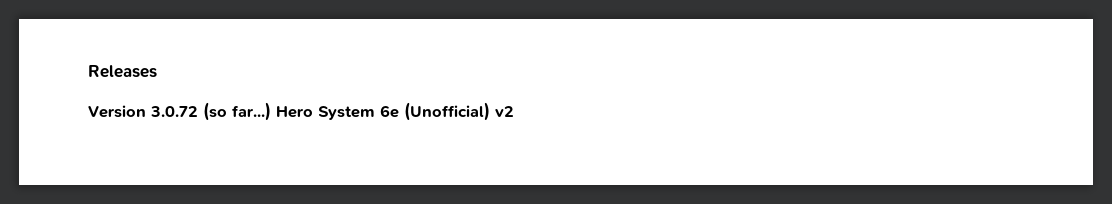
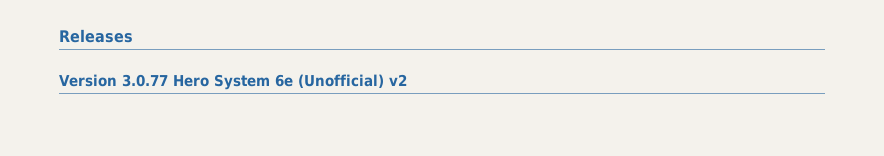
- Version 3.0.72 (so far...) Hero System 6e (Unofficial) v2
+ Version 3.0.77 Hero System 6e (Unofficial) v2

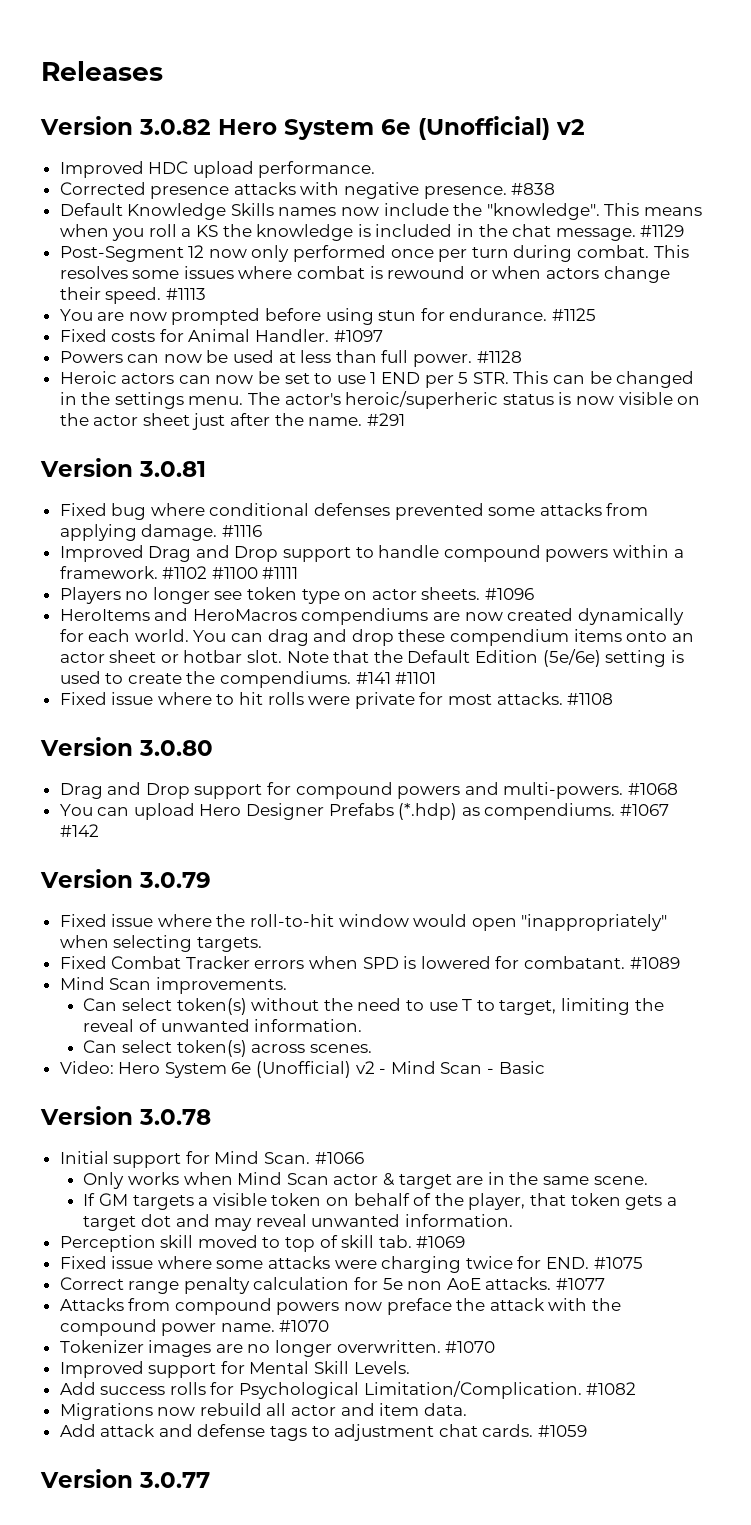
- Version 3.0.77 Hero System 6e (Unofficial) v2
+ Version 3.0.82 Hero System 6e (Unofficial) v2
+ Improved HDC upload performance.
+ Corrected presence attacks with negative presence. #838
+ Default Knowledge Skills names now include the "knowledge". This means when you roll a KS the knowledge is included in the chat message. #1129
+ Post-Segment 12 now only performed once per turn during combat. This resolves some issues where combat is rewound or when actors change their speed. #1113
+ You are now prompted before using stun for endurance. #1125
+ Fixed costs for Animal Handler. #1097
+ Powers can now be used at less than full power. #1128
+ Heroic actors can now be set to use 1 END per 5 STR. This can be changed in the settings menu. The actor's heroic/superheric status is now visible on the actor sheet just after the name. #291
+ Version 3.0.81
+ Fixed bug where conditional defenses prevented some attacks from applying damage. #1116
+ Improved Drag and Drop support to handle compound powers within a framework. #1102 #1100 #1111
+ Players no longer see token type on actor sheets. #1096
+ HeroItems and HeroMacros compendiums are now created dynamically for each world. You can drag and drop these compendium items onto an actor sheet or hotbar slot. Note that the Default Edition (5e/6e) setting is used to create the compendiums. #141 #1101
+ Fixed issue where to hit rolls were private for most attacks. #1108
+ Version 3.0.80
+ Drag and Drop support for compound powers and multi-powers. #1068
+ You can upload Hero Designer Prefabs (*.hdp) as compendiums. #1067 #142
+ Version 3.0.79
+ Fixed issue where the roll-to-hit window would open "inappropriately" when selecting targets.
+ Fixed Combat Tracker errors when SPD is lowered for combatant. #1089
+ Mind Scan improvements.
+ Can select token(s) without the need to use T to target, limiting the reveal of unwanted information.
+ Can select token(s) across scenes.
+ Video: Hero System 6e (Unofficial) v2 - Mind Scan - Basic
+ Version 3.0.78
+ Initial support for Mind Scan. #1066
+ Only works when Mind Scan actor & target are in the same scene.
+ If GM targets a visible token on behalf of the player, that token gets a target dot and may reveal unwanted information.
+ Perception skill moved to top of skill tab. #1069
+ Fixed issue where some attacks were charging twice for END. #1075
+ Correct range penalty calculation for 5e non AoE attacks. #1077
+ Attacks from compound powers now preface the attack with the compound power name. #1070
+ Tokenizer images are no longer overwritten. #1070
+ Improved support for Mental Skill Levels.
+ Add success rolls for Psychological Limitation/Complication. #1082
+ Migrations now rebuild all actor and item data.
+ Add attack and defense tags to adjustment chat cards. #1059
+ Version 3.0.77

